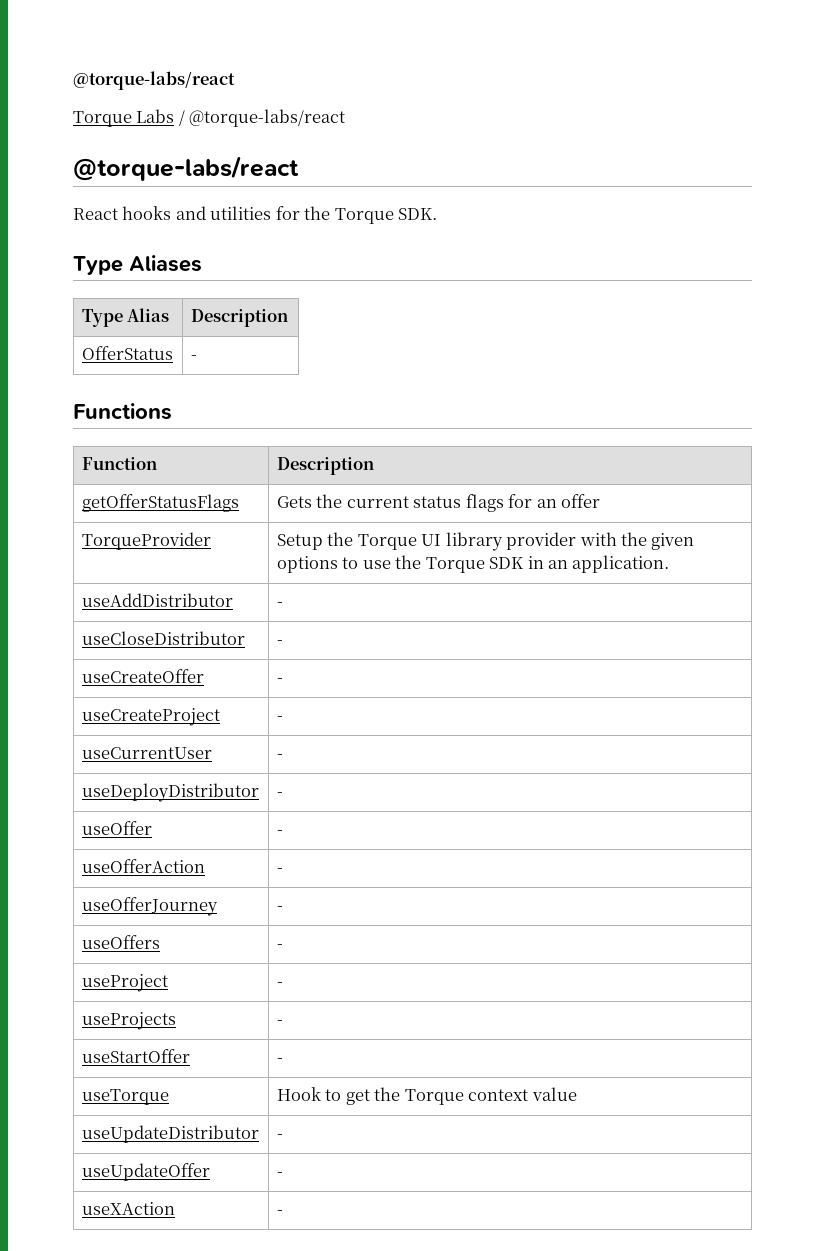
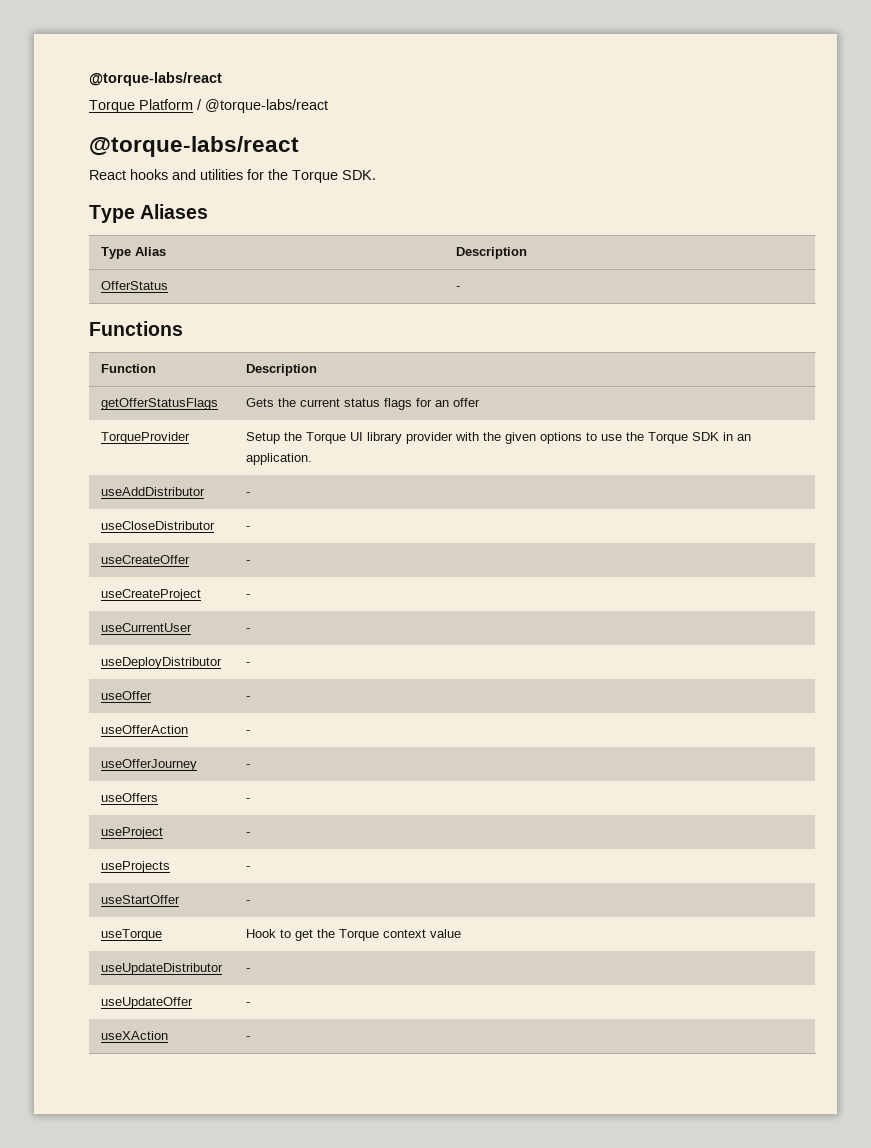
- Torque Labs / @torque-labs/react
+ Torque Platform / @torque-labs/react

